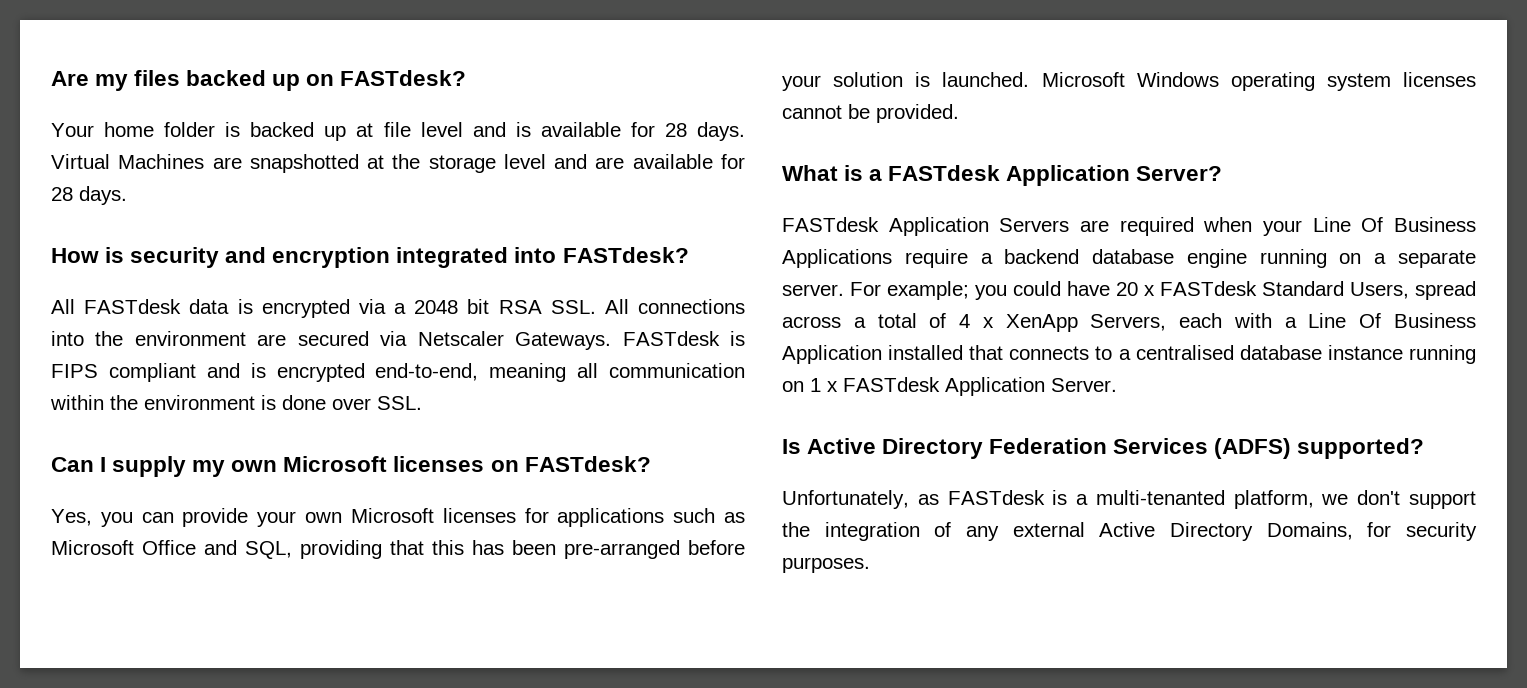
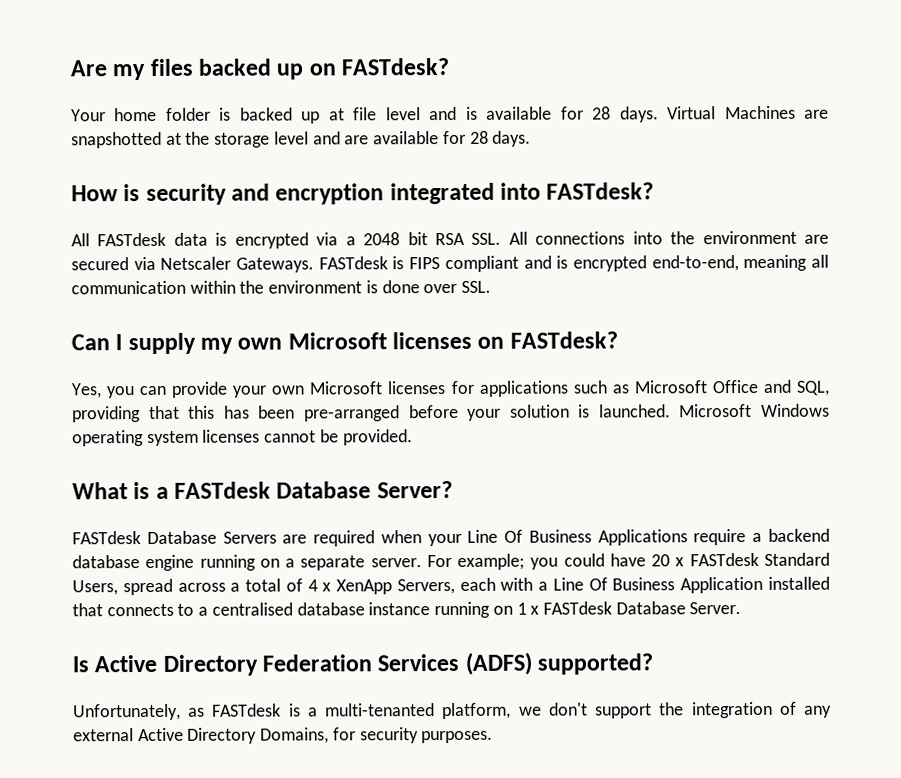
- What is a FASTdesk Application Server?
+ What is a FASTdesk Database Server?
- FASTdesk Application Servers are required when your Line Of Business Applications require a backend database engine running on a separate server.
+ FASTdesk Database Servers are required when your Line Of Business Applications require a backend database engine running on a separate server.
- For example; you could have 20 x FASTdesk Standard Users, spread across a total of 4 x XenApp Servers, each with a Line Of Business Application installed that connects to a centralised database instance running on 1 x FASTdesk Application Server.
+ For example; you could have 20 x FASTdesk Standard Users, spread across a total of 4 x XenApp Servers, each with a Line Of Business Application installed that connects to a centralised database instance running on 1 x FASTdesk Database Server.

